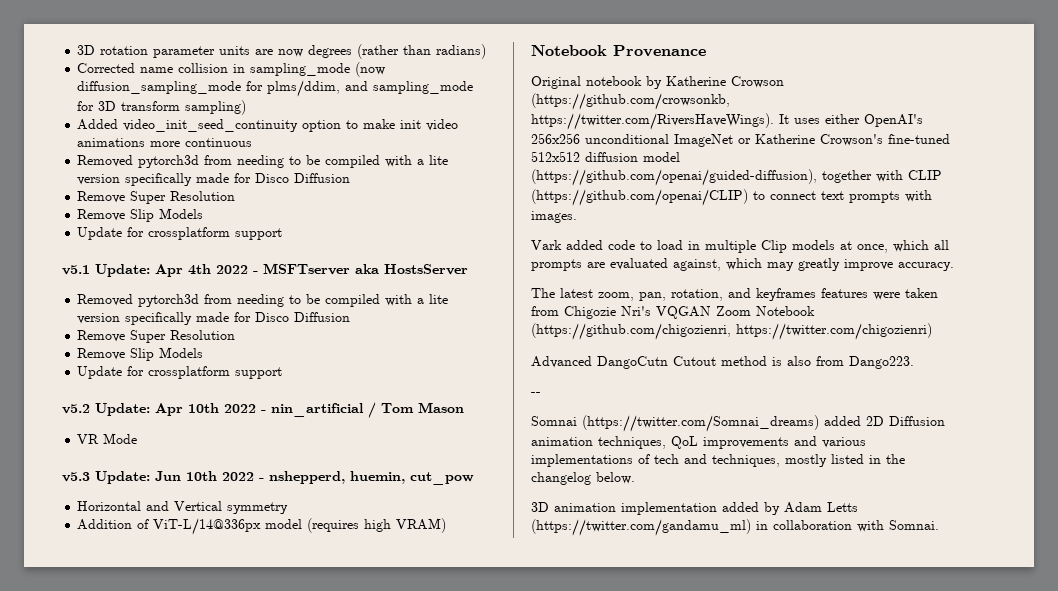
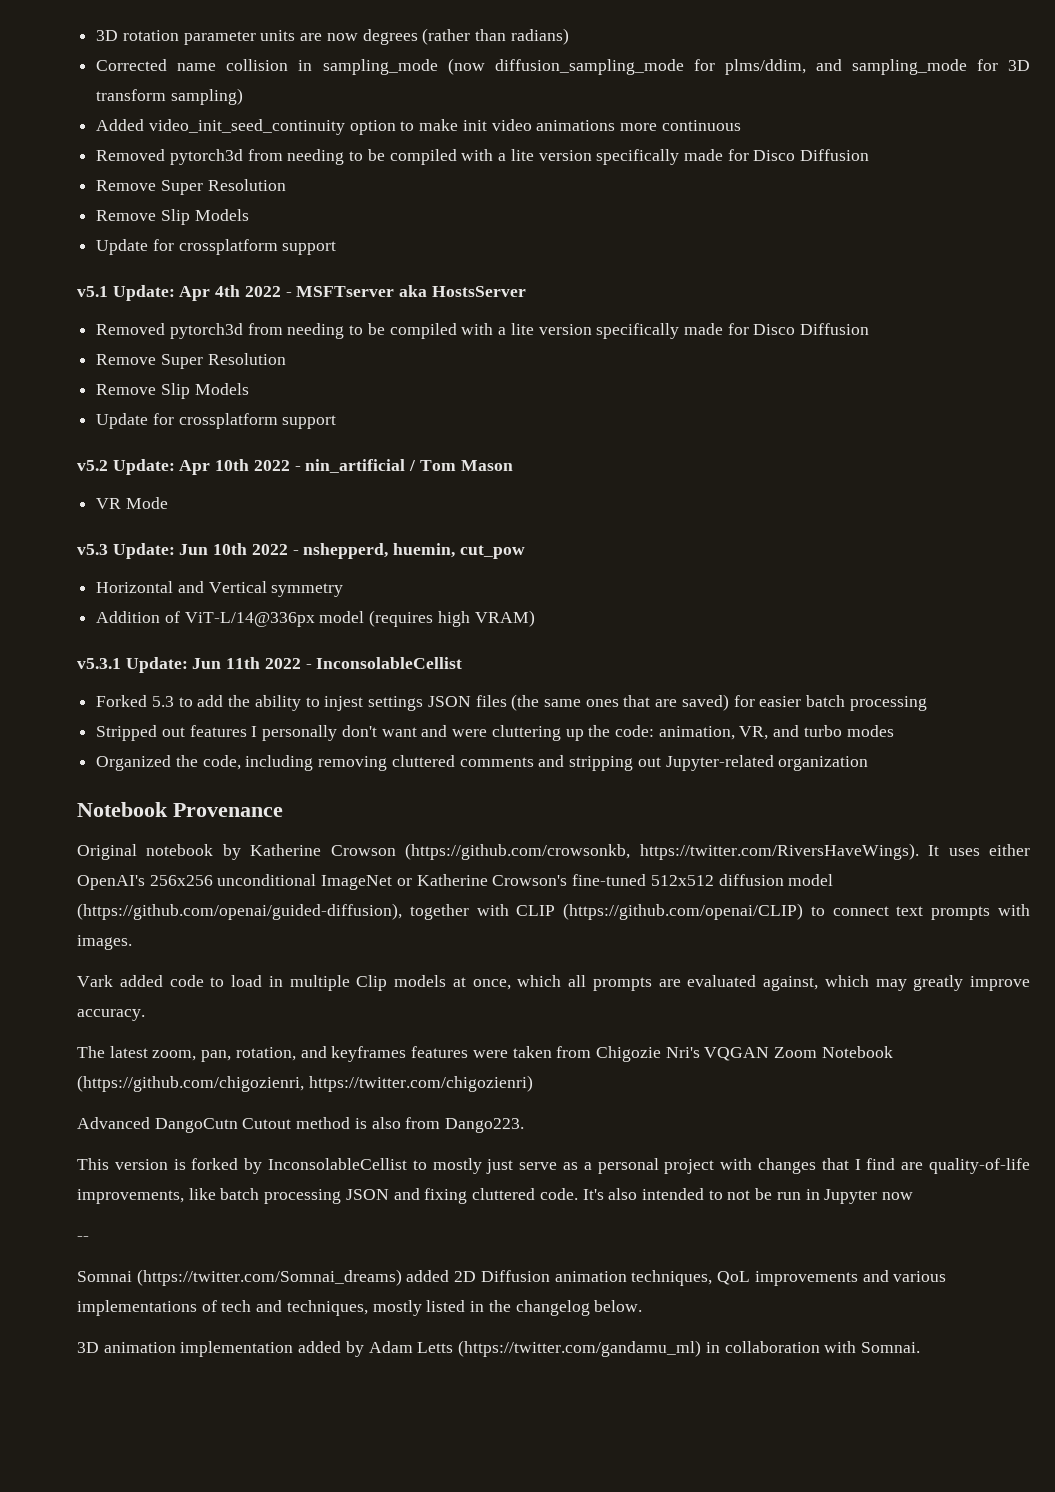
+ v5.3.1 Update: Jun 11th 2022 - InconsolableCellist
+ Forked 5.3 to add the ability to injest settings JSON files (the same ones that are saved) for easier batch processing
+ Stripped out features I personally don't want and were cluttering up the code: animation, VR, and turbo modes
+ Organized the code, including removing cluttered comments and stripping out Jupyter-related organization
+ This version is forked by InconsolableCellist to mostly just serve as a personal project with changes that I find are quality-of-life improvements, like batch processing JSON and fixing cluttered code. It's also intended to not be run in Jupyter now

